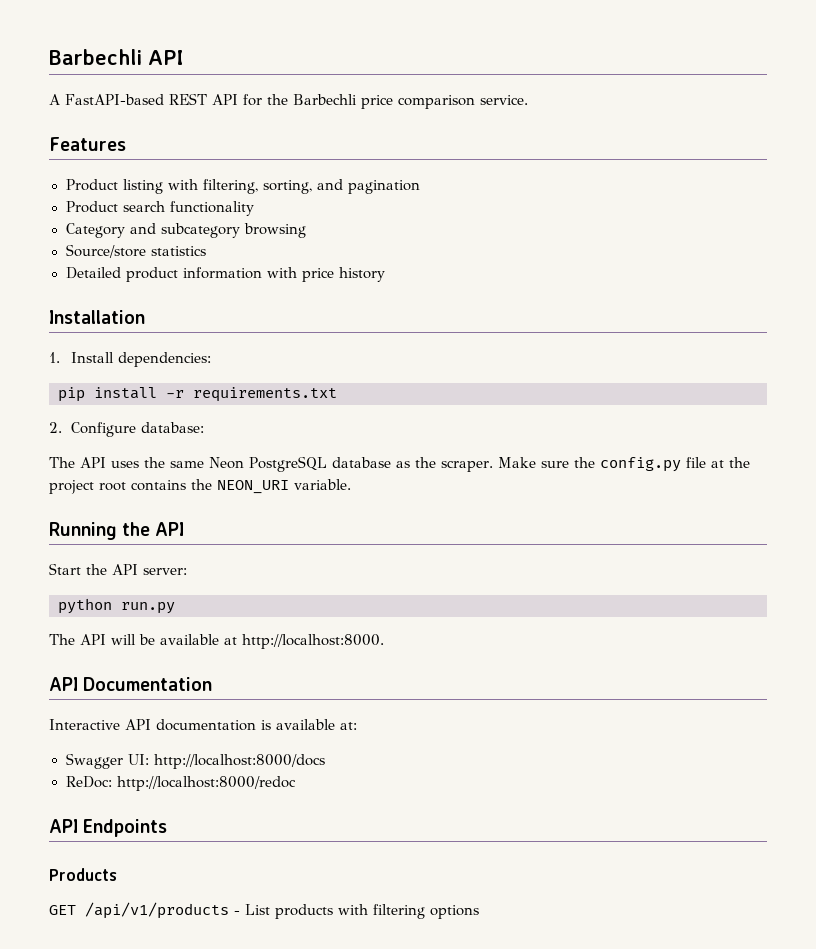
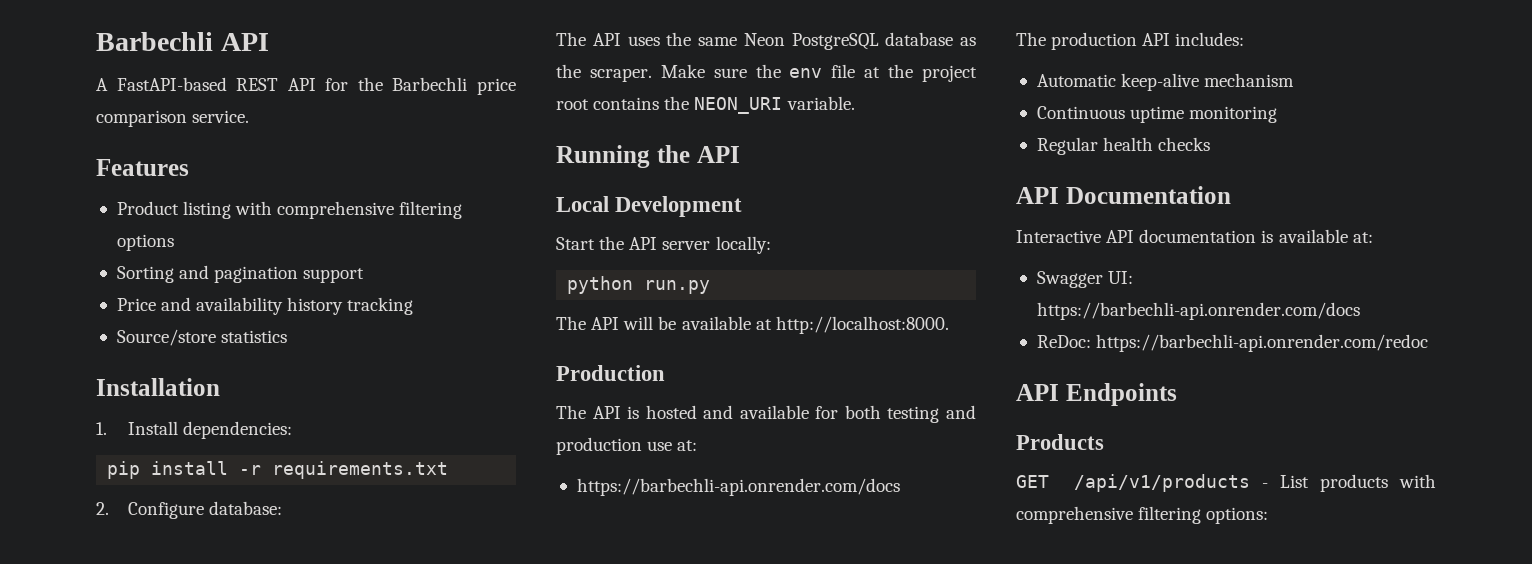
- Product listing with filtering, sorting, and pagination
- Product search functionality
- Category and subcategory browsing
+ Product listing with comprehensive filtering options
+ Sorting and pagination support
+ Price and availability history tracking
  Source/store statistics
- Detailed product information with price history
- Make sure the config.py file at the project root contains the NEON_URI variable.
+ Make sure the env file at the project root contains the NEON_URI variable.
+ Local Development
- Start the API server:
+ Start the API server locally:
+ Production
+ The API is hosted and available for both testing and production use at:
+ https://barbechli-api.onrender.com/docs
+ The production API includes:
+ Automatic keep-alive mechanism
+ Continuous uptime monitoring
+ Regular health checks
- Swagger UI: http://localhost:8000/docs
+ Swagger UI: https://barbechli-api.onrender.com/docs
- ReDoc: http://localhost:8000/redoc
+ ReDoc: https://barbechli-api.onrender.com/redoc
- GET /api/v1/products - List products with filtering options
+ GET /api/v1/products - List products with comprehensive filtering options:

